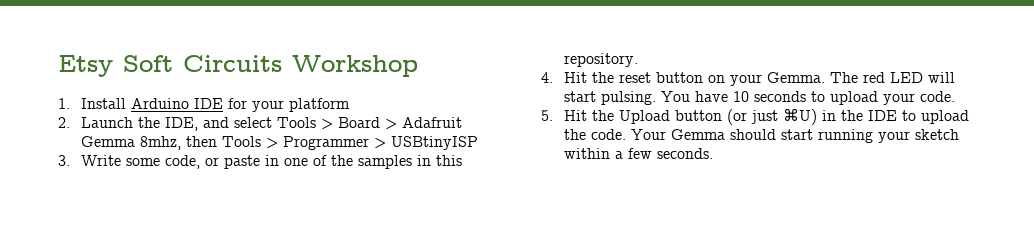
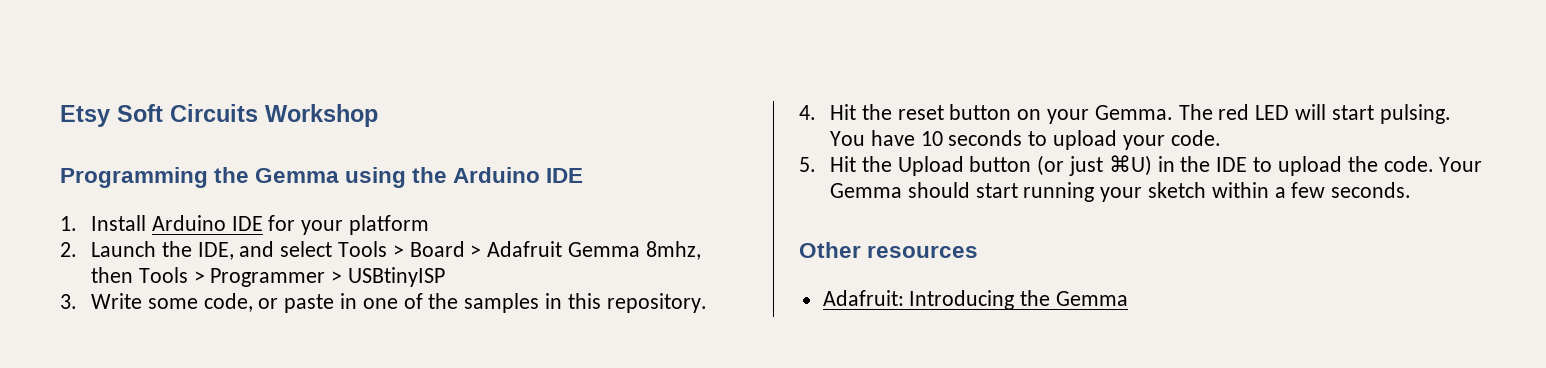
+ Programming the Gemma using the Arduino IDE
+ Other resources
+ Adafruit: Introducing the Gemma

